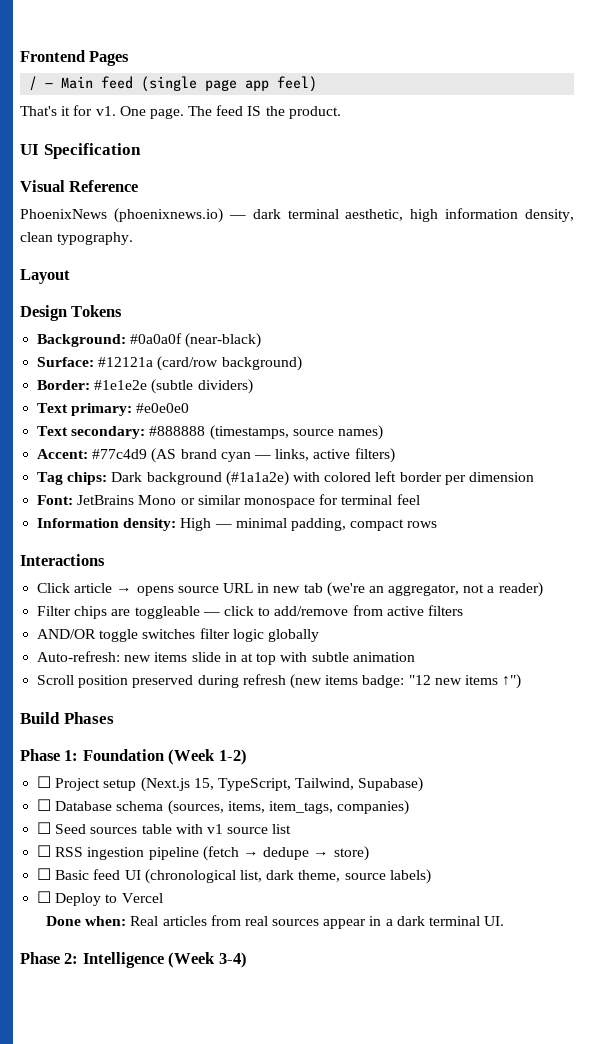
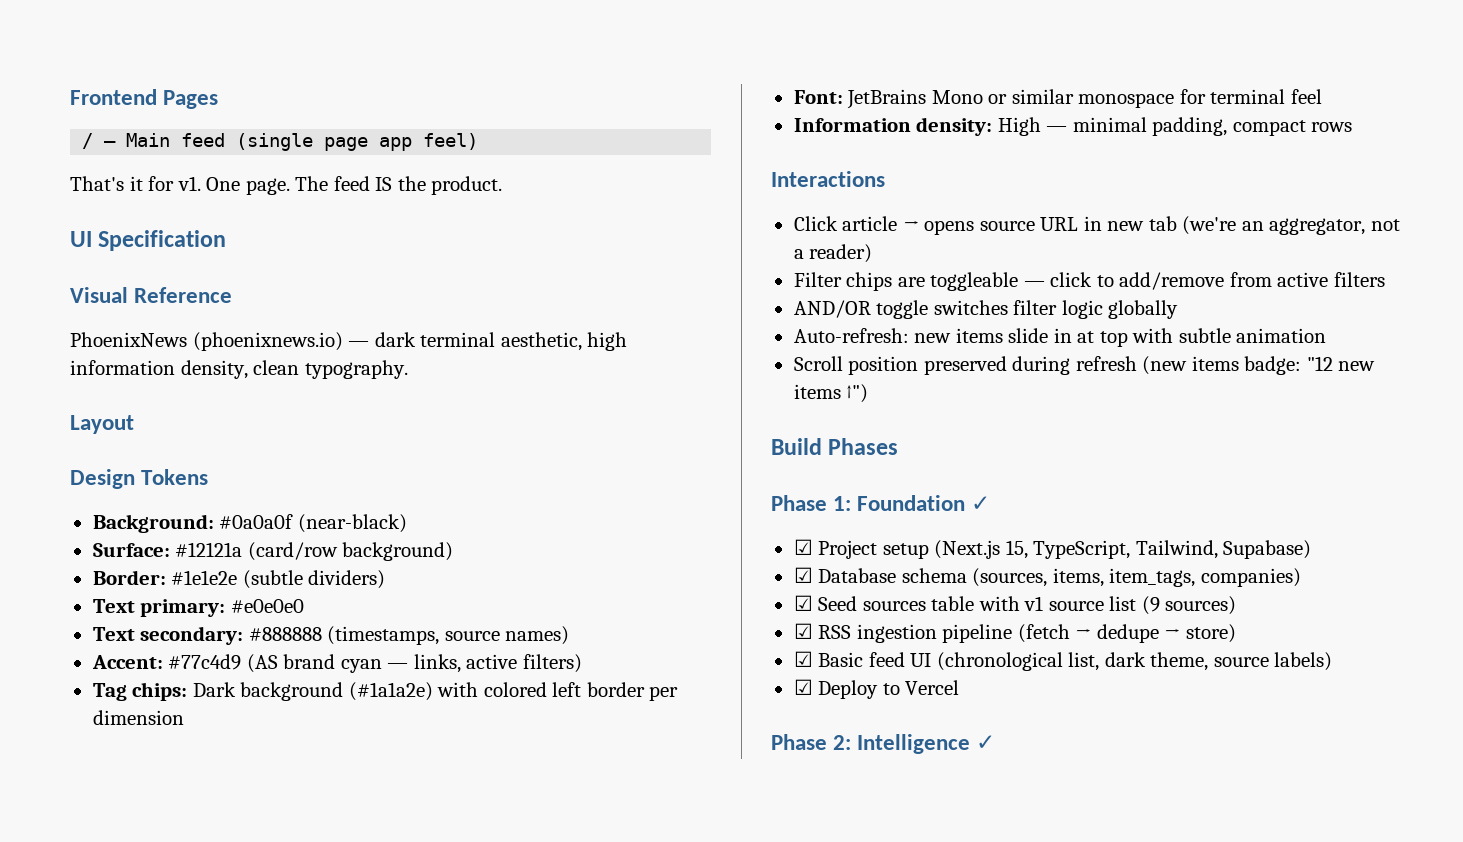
- Phase 1: Foundation (Week 1-2)
- ☐ Project setup (Next.js 15, TypeScript, Tailwind, Supabase)
+ Phase 1: Foundation ✓
+ ☑ Project setup (Next.js 15, TypeScript, Tailwind, Supabase)
- ☐ Database schema (sources, items, item_tags, companies)
+ ☑ Database schema (sources, items, item_tags, companies)
- ☐ Seed sources table with v1 source list
- ☐ RSS ingestion pipeline (fetch → dedupe → store)
+ ☑ Seed sources table with v1 source list (9 sources)
+ ☑ RSS ingestion pipeline (fetch → dedupe → store)
- ☐ Basic feed UI (chronological list, dark theme, source labels)
+ ☑ Basic feed UI (chronological list, dark theme, source labels)
- ☐ Deploy to Vercel
+ ☑ Deploy to Vercel
- Done when: Real articles from real sources appear in a dark terminal UI.
- Phase 2: Intelligence (Week 3-4)
+ Phase 2: Intelligence ✓

